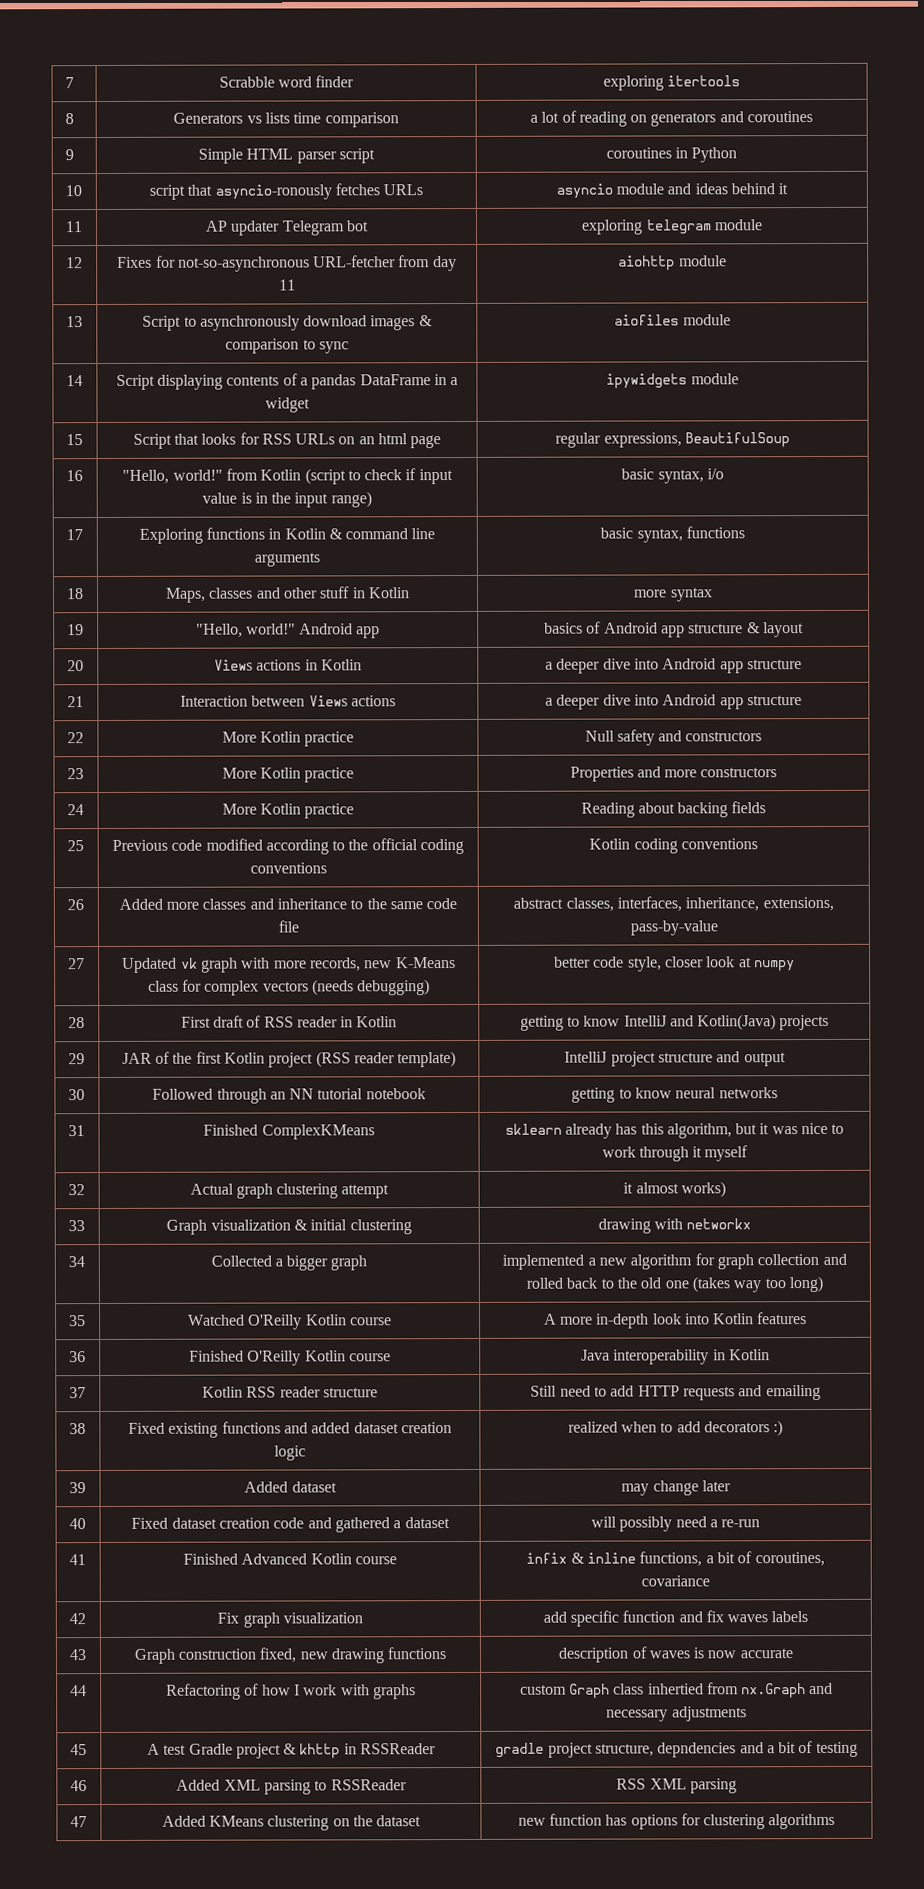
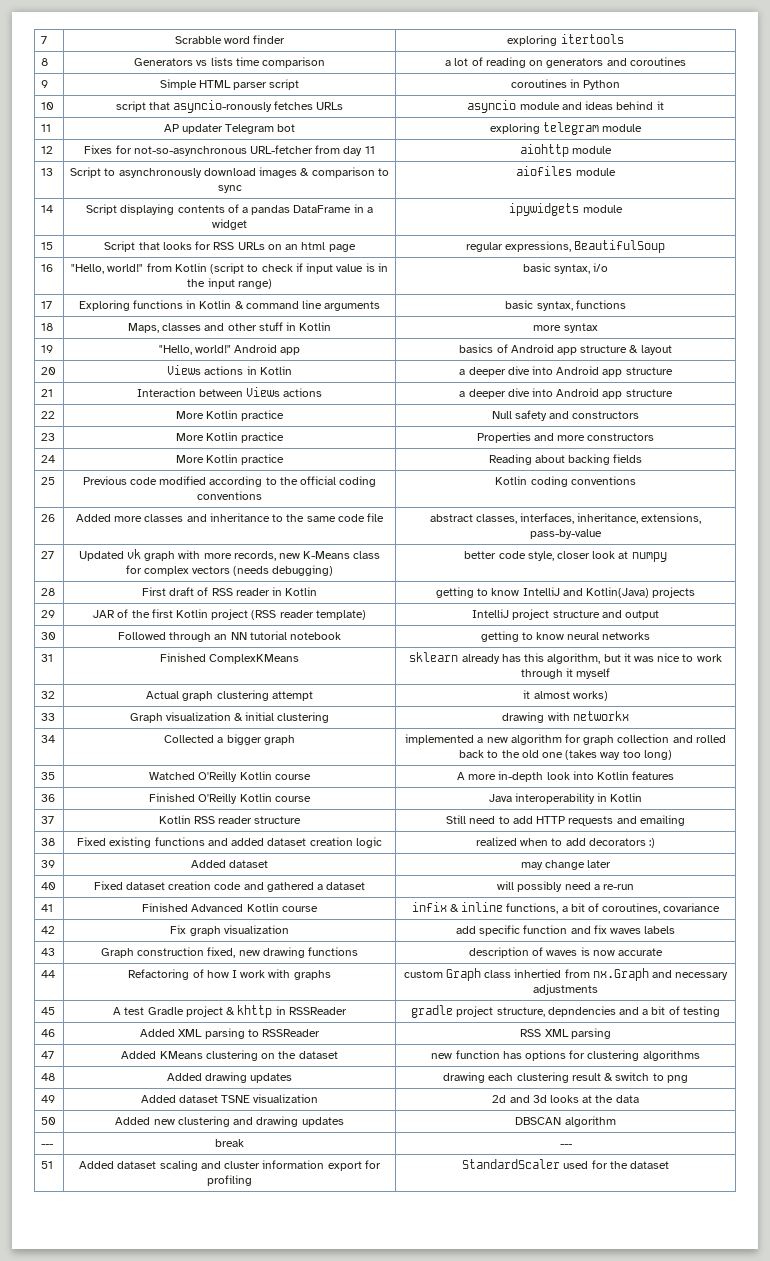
+ 48 | Added drawing updates | drawing each clustering result & switch to png
+ 49 | Added dataset TSNE visualization | 2d and 3d looks at the data
+ 50 | Added new clustering and drawing updates | DBSCAN algorithm
+ --- | break | ---
+ 51 | Added dataset scaling and cluster information export for profiling | StandardScaler used for the dataset

